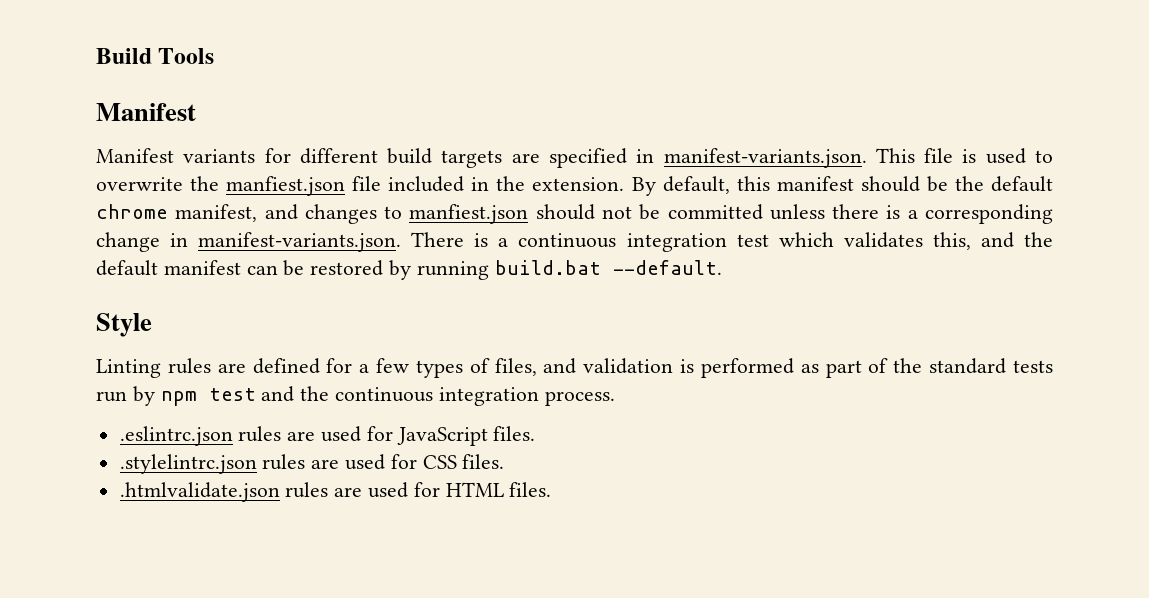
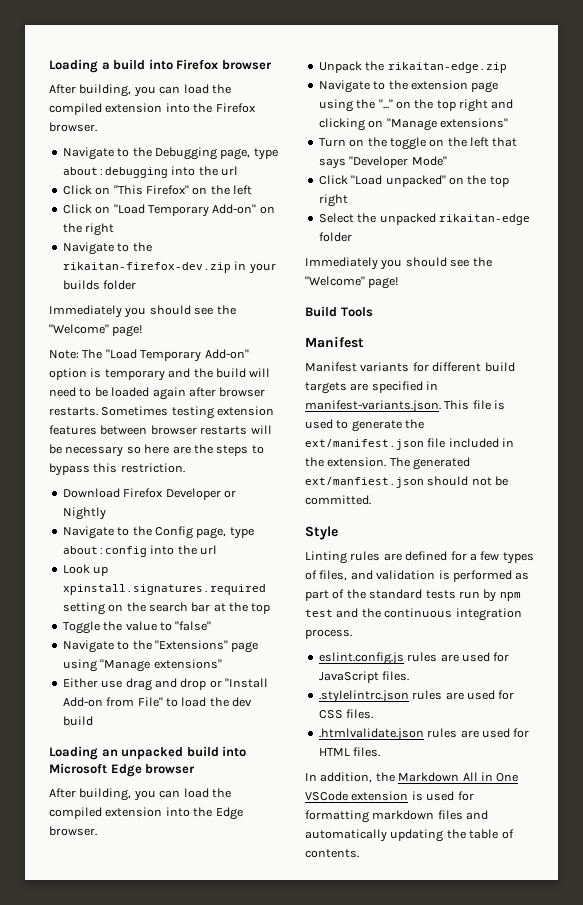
+ Loading a build into Firefox browser
+ After building, you can load the compiled extension into the Firefox browser.
+ Navigate to the Debugging page, type about:debugging into the url
+ Click on "This Firefox" on the left
+ Click on "Load Temporary Add-on" on the right
+ Navigate to the rikaitan-firefox-dev.zip in your builds folder
+ Immediately you should see the "Welcome" page!
+ Note: The "Load Temporary Add-on" option is temporary and the build will need to be loaded again after browser restarts. Sometimes testing extension features between browser restarts will be necessary so here are the steps to bypass this restriction.
+ Download Firefox Developer or Nightly
+ Navigate to the Config page, type about:config into the url
+ Look up xpinstall.signatures.required setting on the search bar at the top
+ Toggle the value to "false"
+ Navigate to the "Extensions" page using "Manage extensions"
+ Either use drag and drop or "Install Add-on from File" to load the dev build
+ Loading an unpacked build into Microsoft Edge browser
+ After building, you can load the compiled extension into the Edge browser.
+ Unpack the rikaitan-edge.zip
+ Navigate to the extension page using the "..." on the top right and clicking on "Manage extensions"
+ Turn on the toggle on the left that says "Developer Mode"
+ Click "Load unpacked" on the top right
+ Select the unpacked rikaitan-edge folder
+ Immediately you should see the "Welcome" page!
- Manifest variants for different build targets are specified in manifest-variants.json. This file is used to overwrite the manfiest.json file included in the extension.
+ Manifest variants for different build targets are specified in manifest-variants.json. This file is used to generate the ext/manifest.json file included in the extension.
- By default, this manifest should be the default chrome manifest, and changes to manfiest.json should not be committed unless there is a corresponding change in manifest-variants.json. There is a continuous integration test which validates this, and the default manifest can be restored by running build.bat --default.
+ The generated ext/manfiest.json should not be committed.
- .eslintrc.json rules are used for JavaScript files.
+ eslint.config.js rules are used for JavaScript files.
+ In addition, the Markdown All in One VSCode extension is used for formatting markdown files and automatically updating the table of contents.

